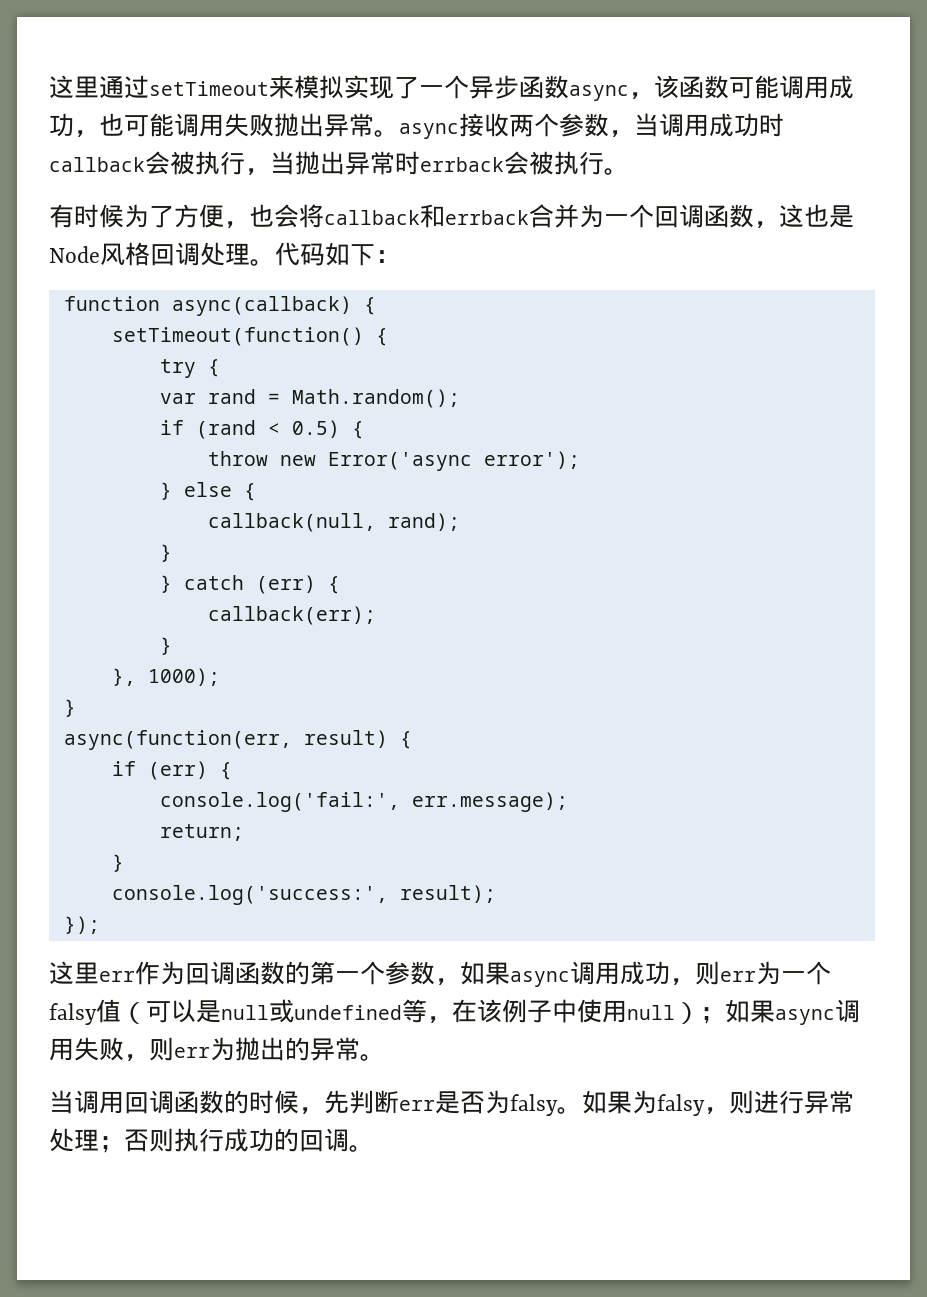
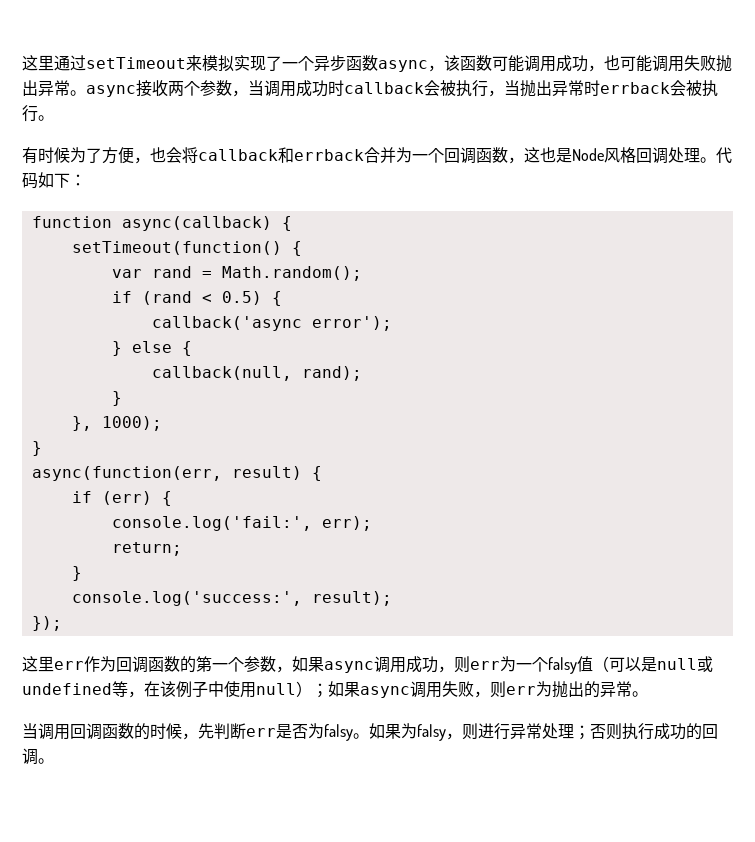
- try {
- throw new Error('async error');
+ callback('async error');
- } catch (err) {
- callback(err);
- }
- console.log('fail:', err.message);
+ console.log('fail:', err);

